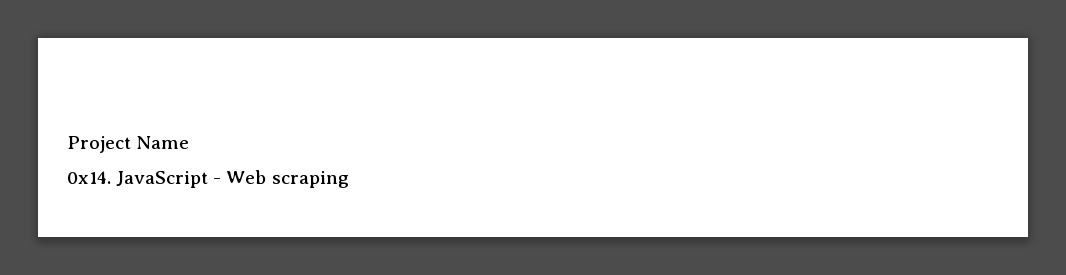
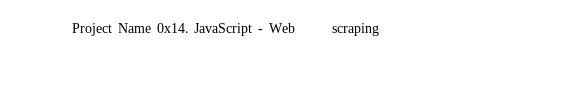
- Project Name
- 0x14.
+ Project Name 0x14.

